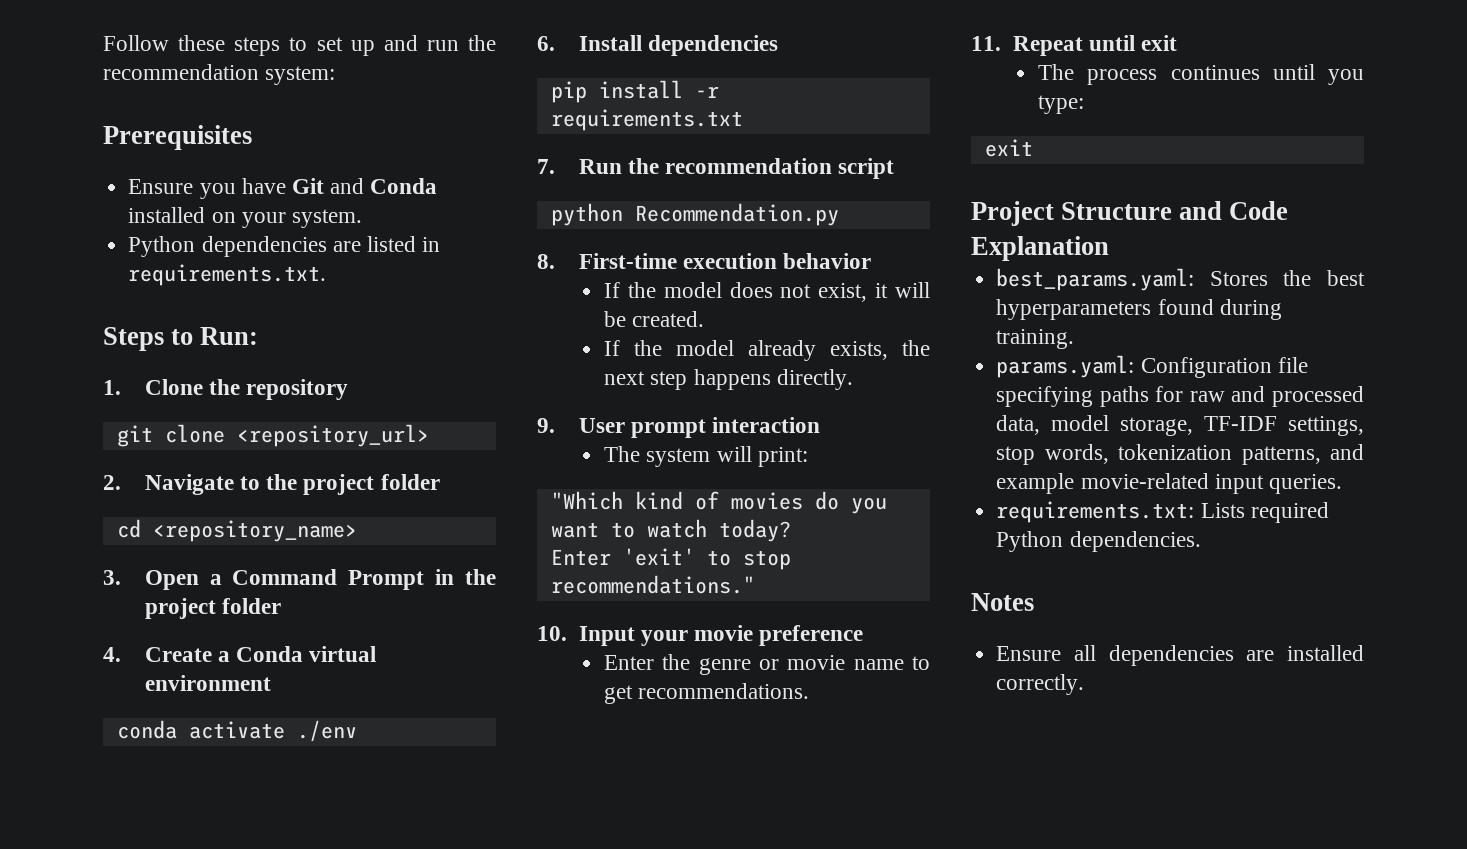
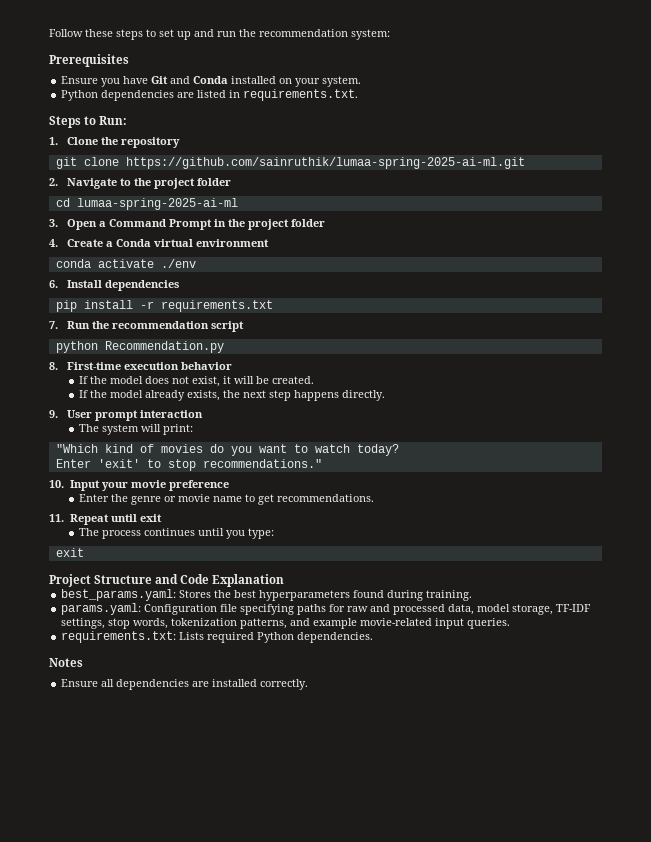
- git clone <repository_url>
+ git clone https://github.com/sainruthik/lumaa-spring-2025-ai-ml.git
- cd <repository_name>
+ cd lumaa-spring-2025-ai-ml

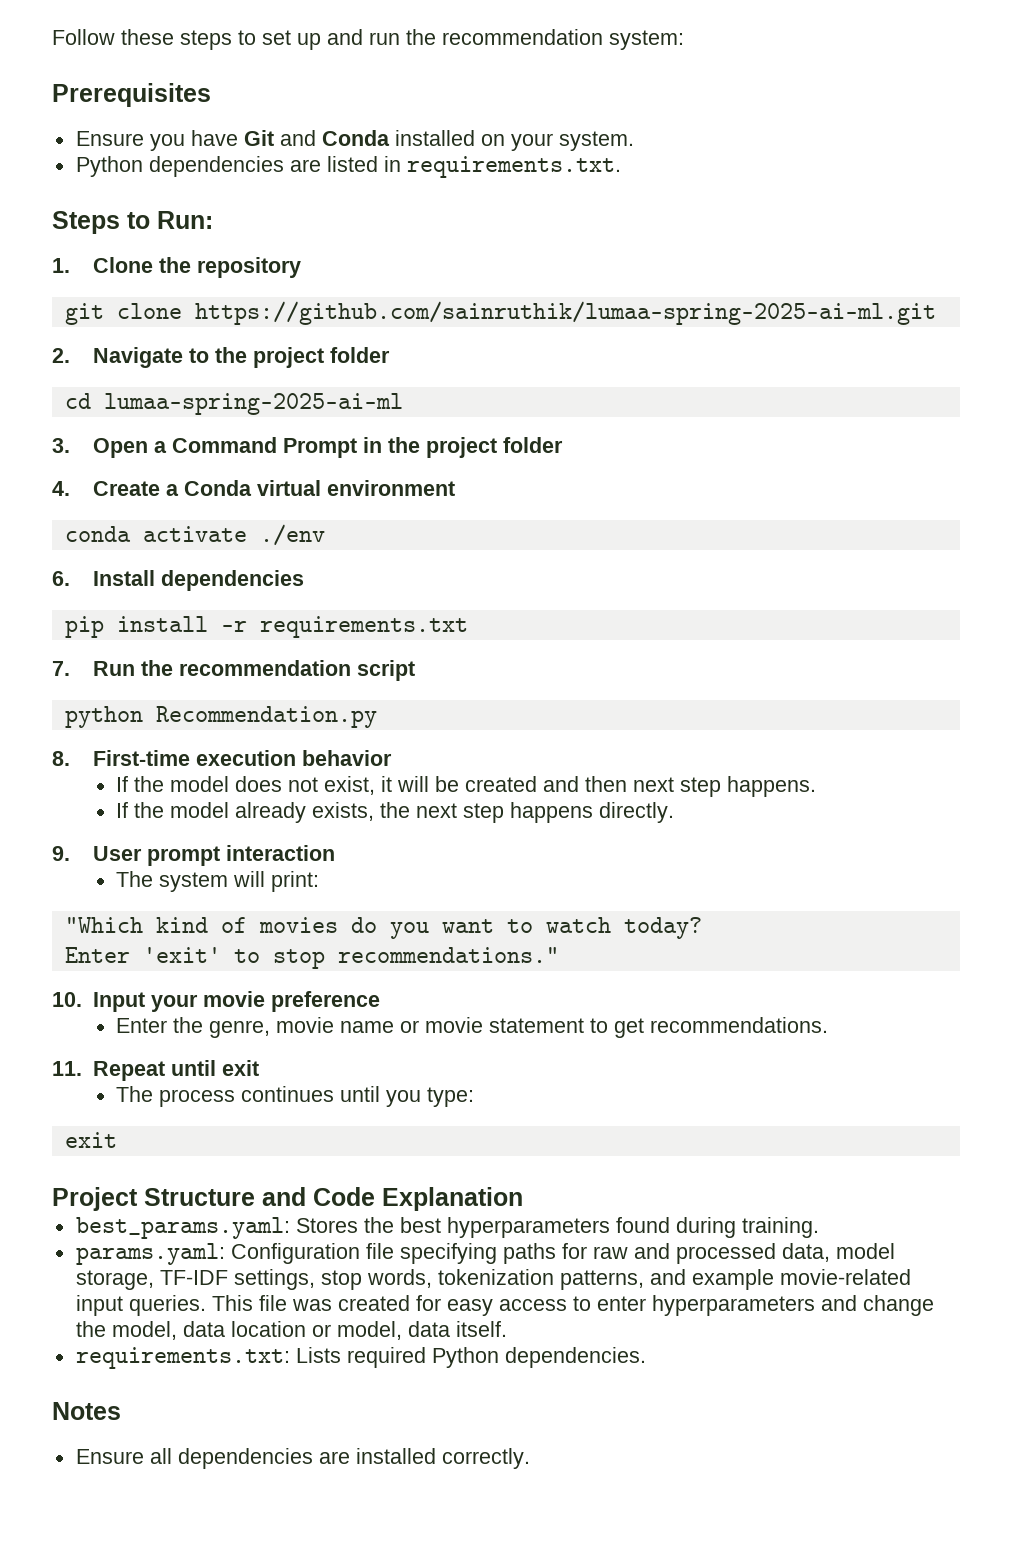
- If the model does not exist, it will be created.
+ If the model does not exist, it will be created and then next step happens.
- Enter the genre or movie name to get recommendations.
+ Enter the genre, movie name or movie statement to get recommendations.
+ This file was created for easy access to enter hyperparameters and change the model, data location or model, data itself.

